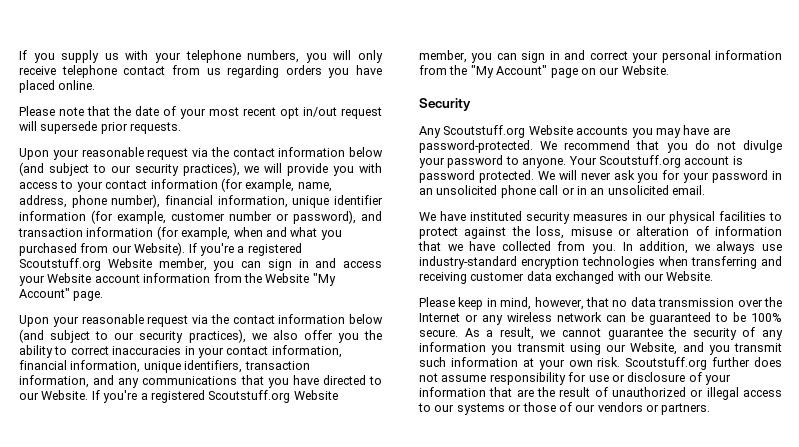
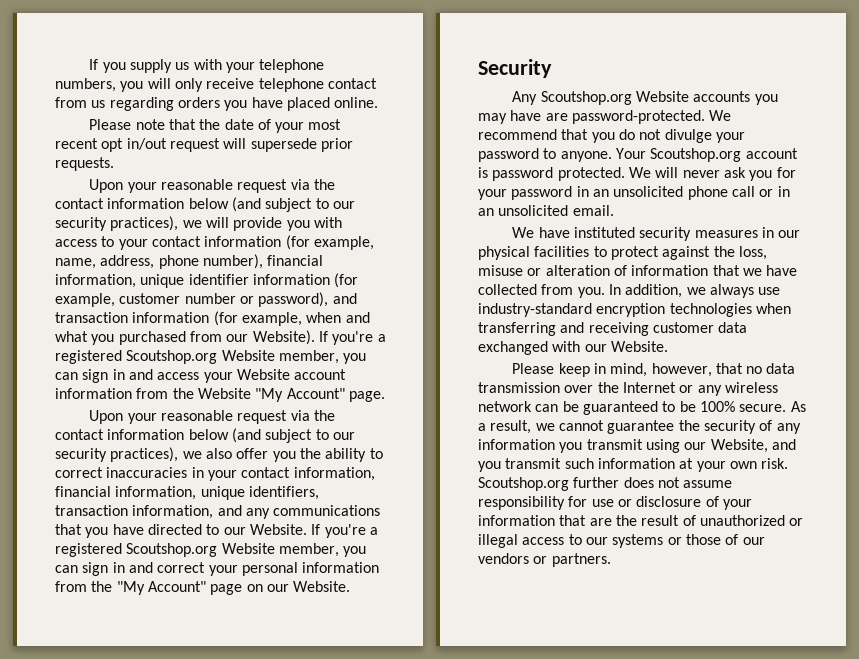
- If you're a registered Scoutstuff.org Website member, you can sign in and access your Website account information from the Website "My Account" page.
+ If you're a registered Scoutshop.org Website member, you can sign in and access your Website account information from the Website "My Account" page.
- If you're a registered Scoutstuff.org Website member, you can sign in and correct your personal information from the "My Account" page on our Website.
+ If you're a registered Scoutshop.org Website member, you can sign in and correct your personal information from the "My Account" page on our Website.
- Any Scoutstuff.org Website accounts you may have are password-protected.
+ Any Scoutshop.org Website accounts you may have are password-protected.
- Your Scoutstuff.org account is password protected.
+ Your Scoutshop.org account is password protected.
- Scoutstuff.org further does not assume responsibility for use or disclosure of your information that are the result of unauthorized or illegal access to our systems or those of our vendors or partners.
+ Scoutshop.org further does not assume responsibility for use or disclosure of your information that are the result of unauthorized or illegal access to our systems or those of our vendors or partners.

